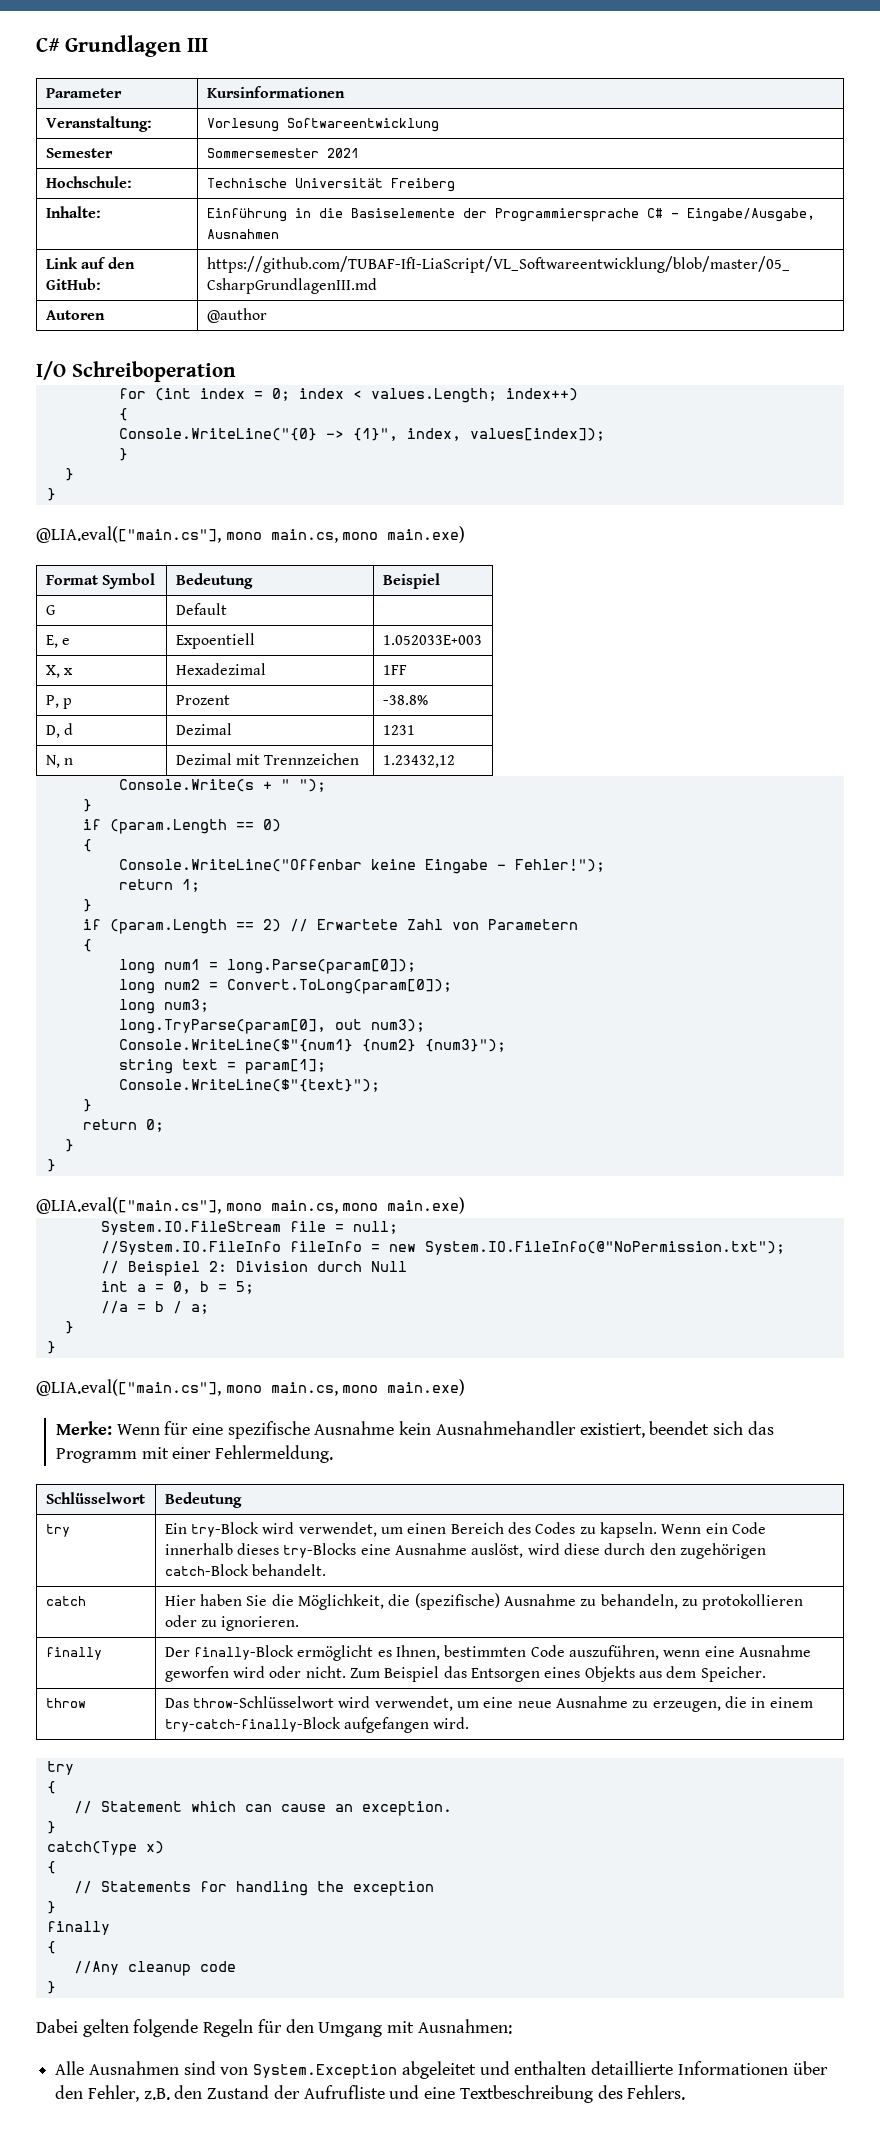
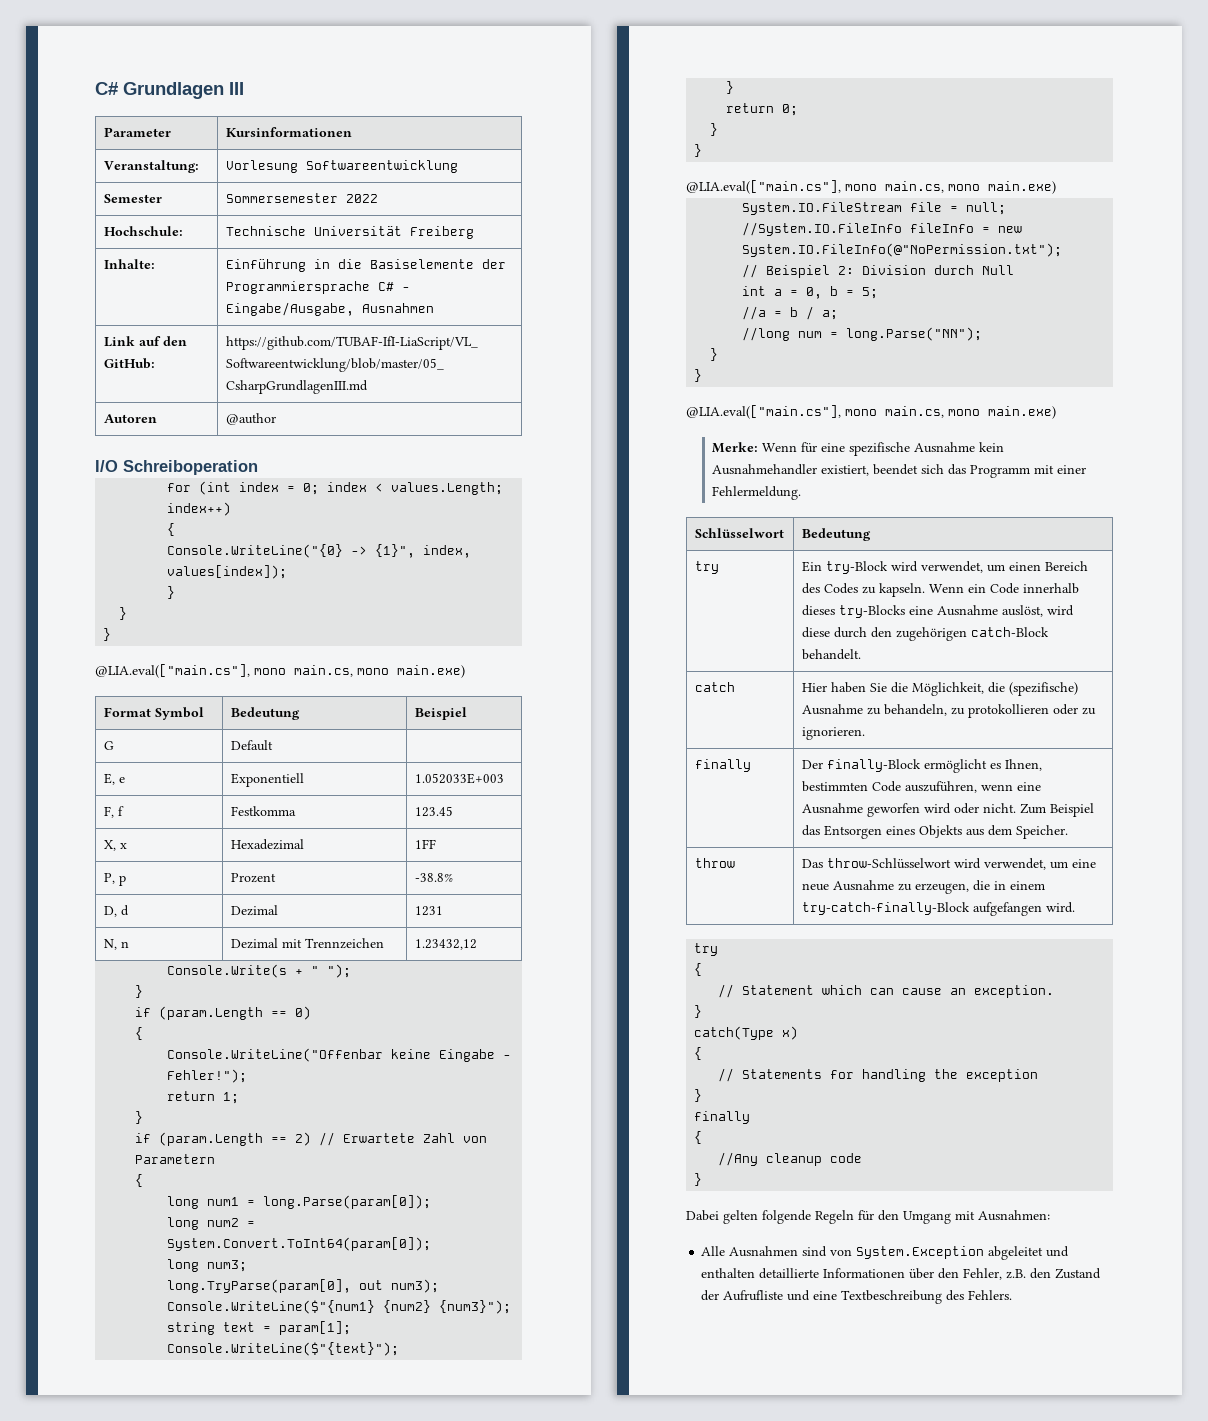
- Semester | Sommersemester 2021
+ Semester | Sommersemester 2022
- E, e | Expoentiell | 1.052033E+003
+ E, e | Exponentiell | 1.052033E+003
+ F, f | Festkomma | 123.45
- long num2 = Convert.ToLong(param[0]);
+ long num2 = System.Convert.ToInt64(param[0]);
+ //long num = long.Parse("NN");

